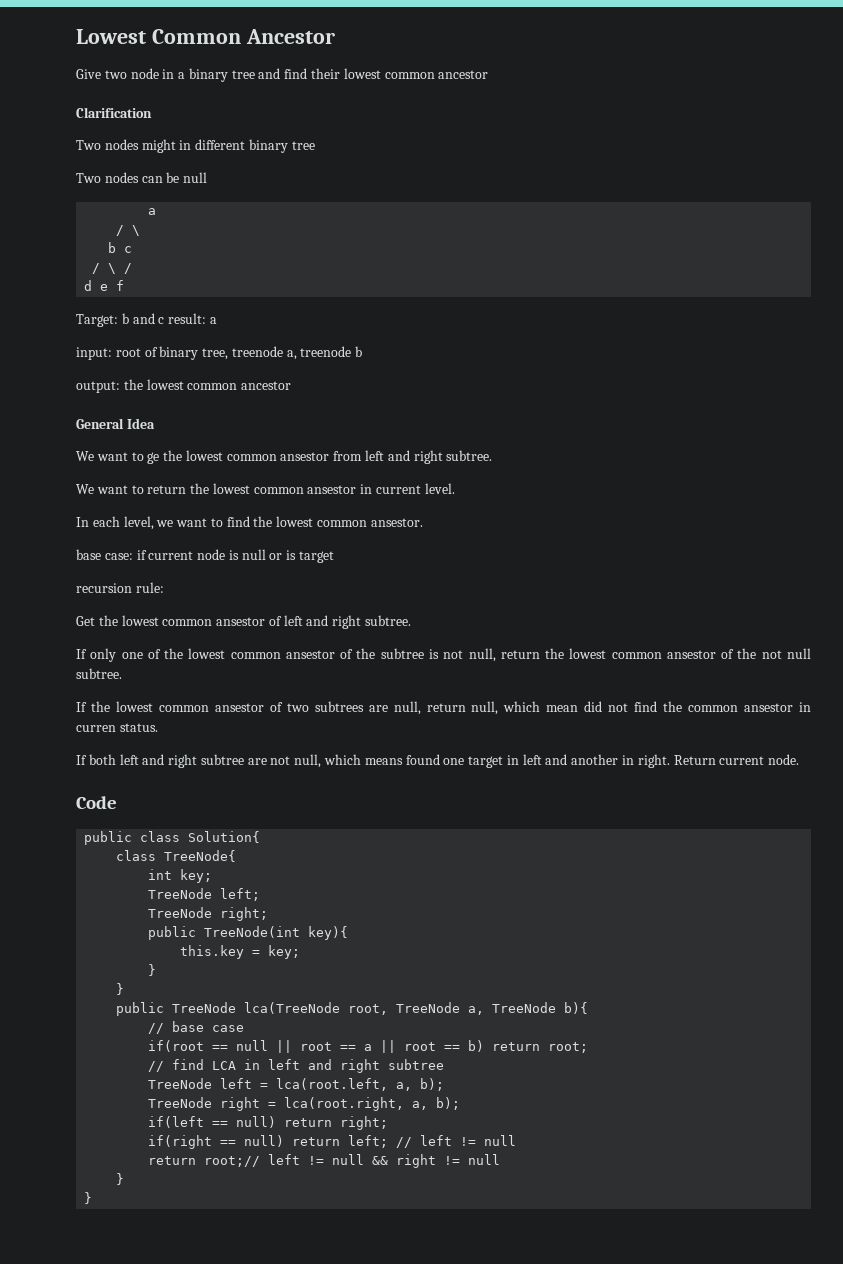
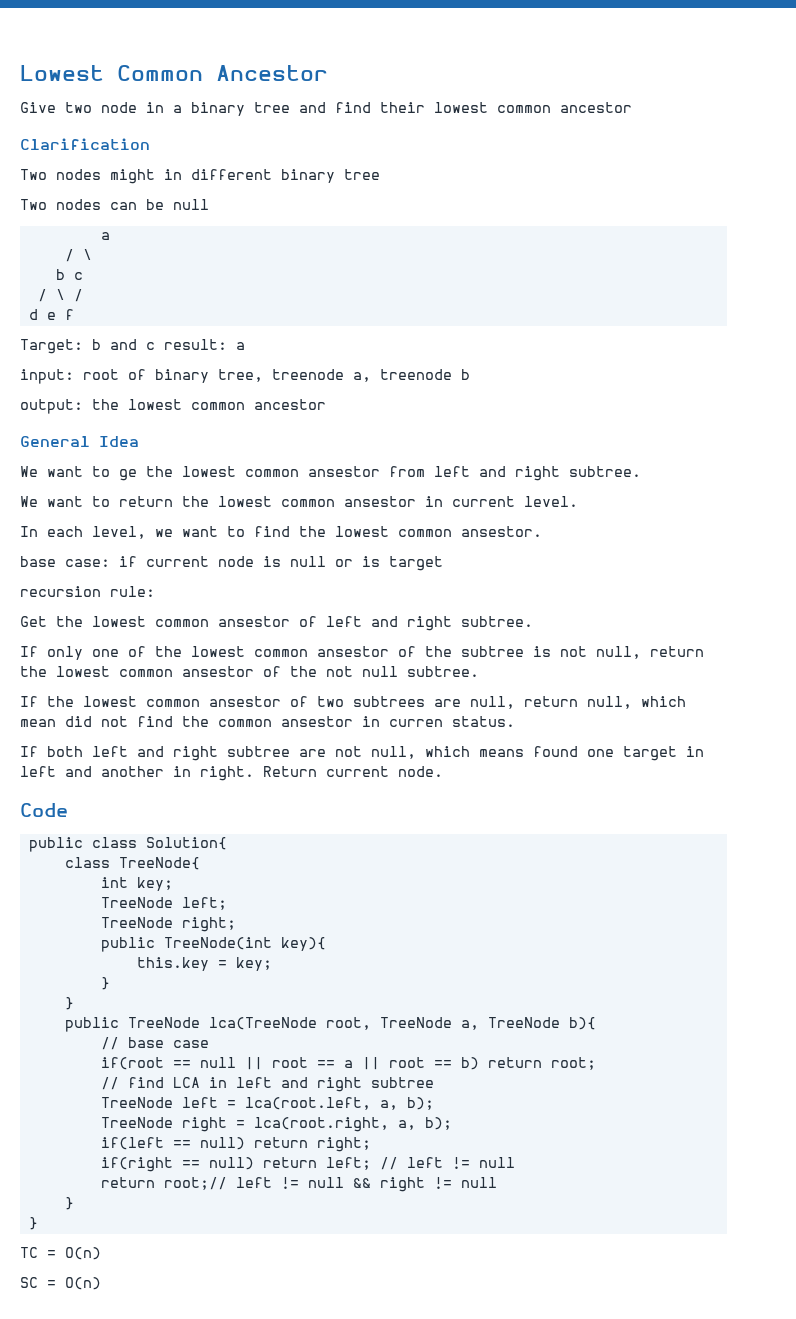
+ TC = O(n)
+ SC = O(n)

